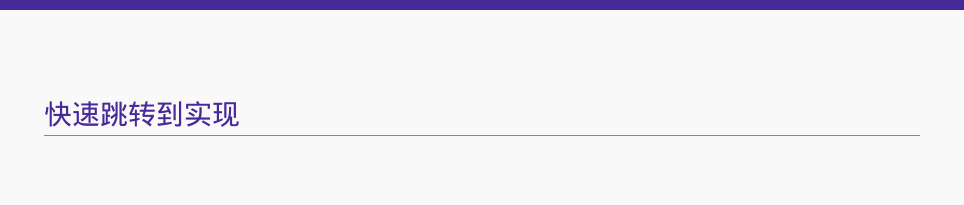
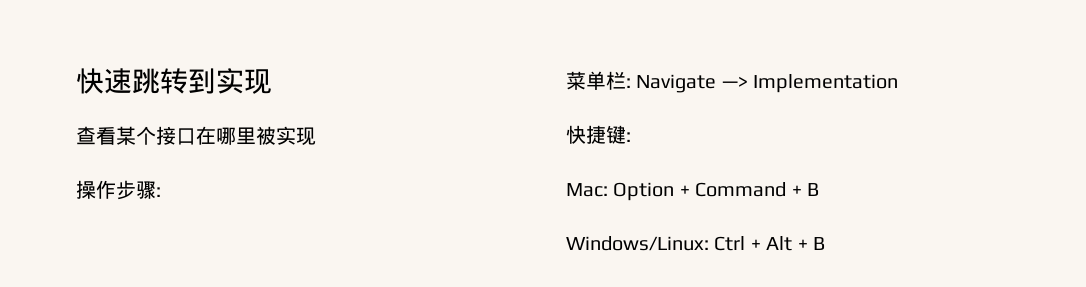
+ 查看某个接口在哪里被实现
+ 操作步骤:
+ 菜单栏: Navigate —> Implementation
+ 快捷键:
+ Mac: Option + Command + B
+ Windows/Linux: Ctrl + Alt + B

